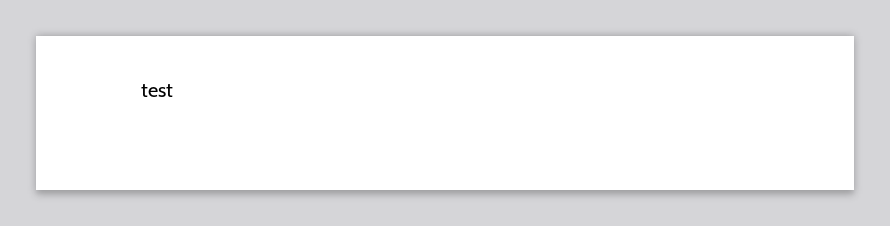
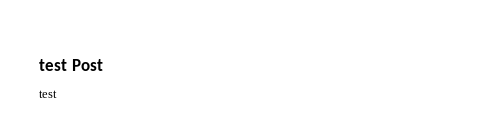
+ test Post

